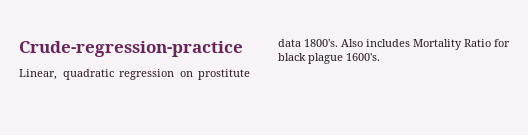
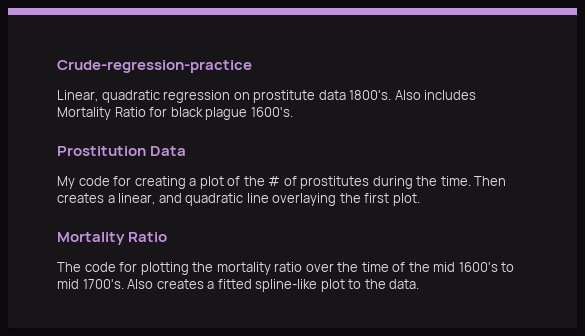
+ Prostitution Data
+ My code for creating a plot of the # of prostitutes during the time. Then creates a linear, and quadratic line overlaying the first plot.
+ Mortality Ratio
+ The code for plotting the mortality ratio over the time of the mid 1600's to mid 1700's. Also creates a fitted spline-like plot to the data.

